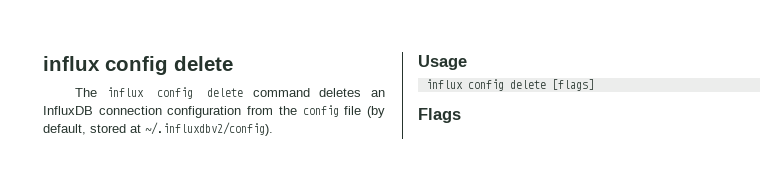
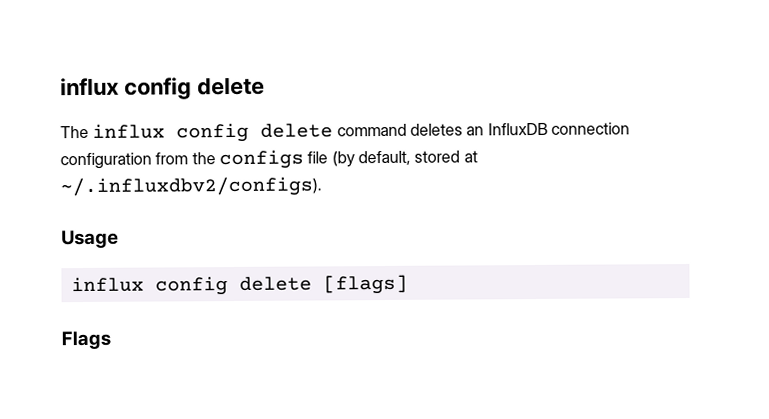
- The influx config delete command deletes an InfluxDB connection configuration from the config file (by default, stored at ~/.influxdbv2/config).
+ The influx config delete command deletes an InfluxDB connection configuration from the configs file (by default, stored at ~/.influxdbv2/configs).

